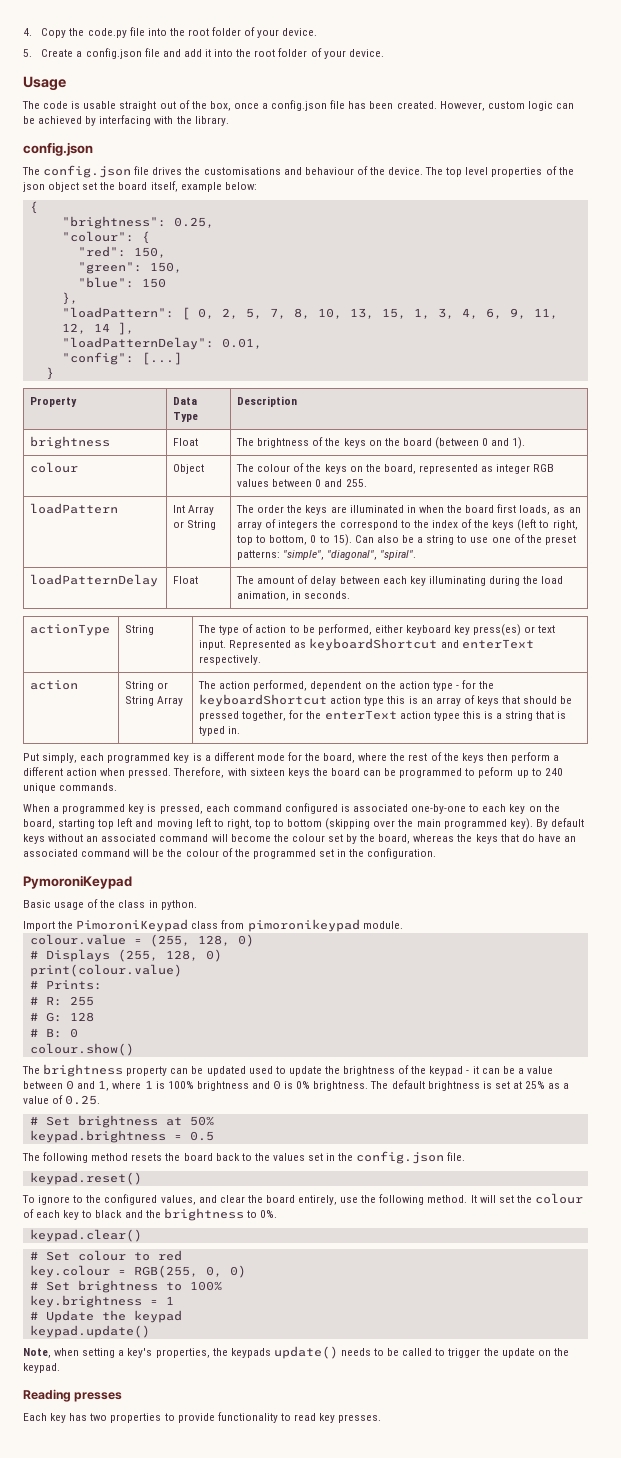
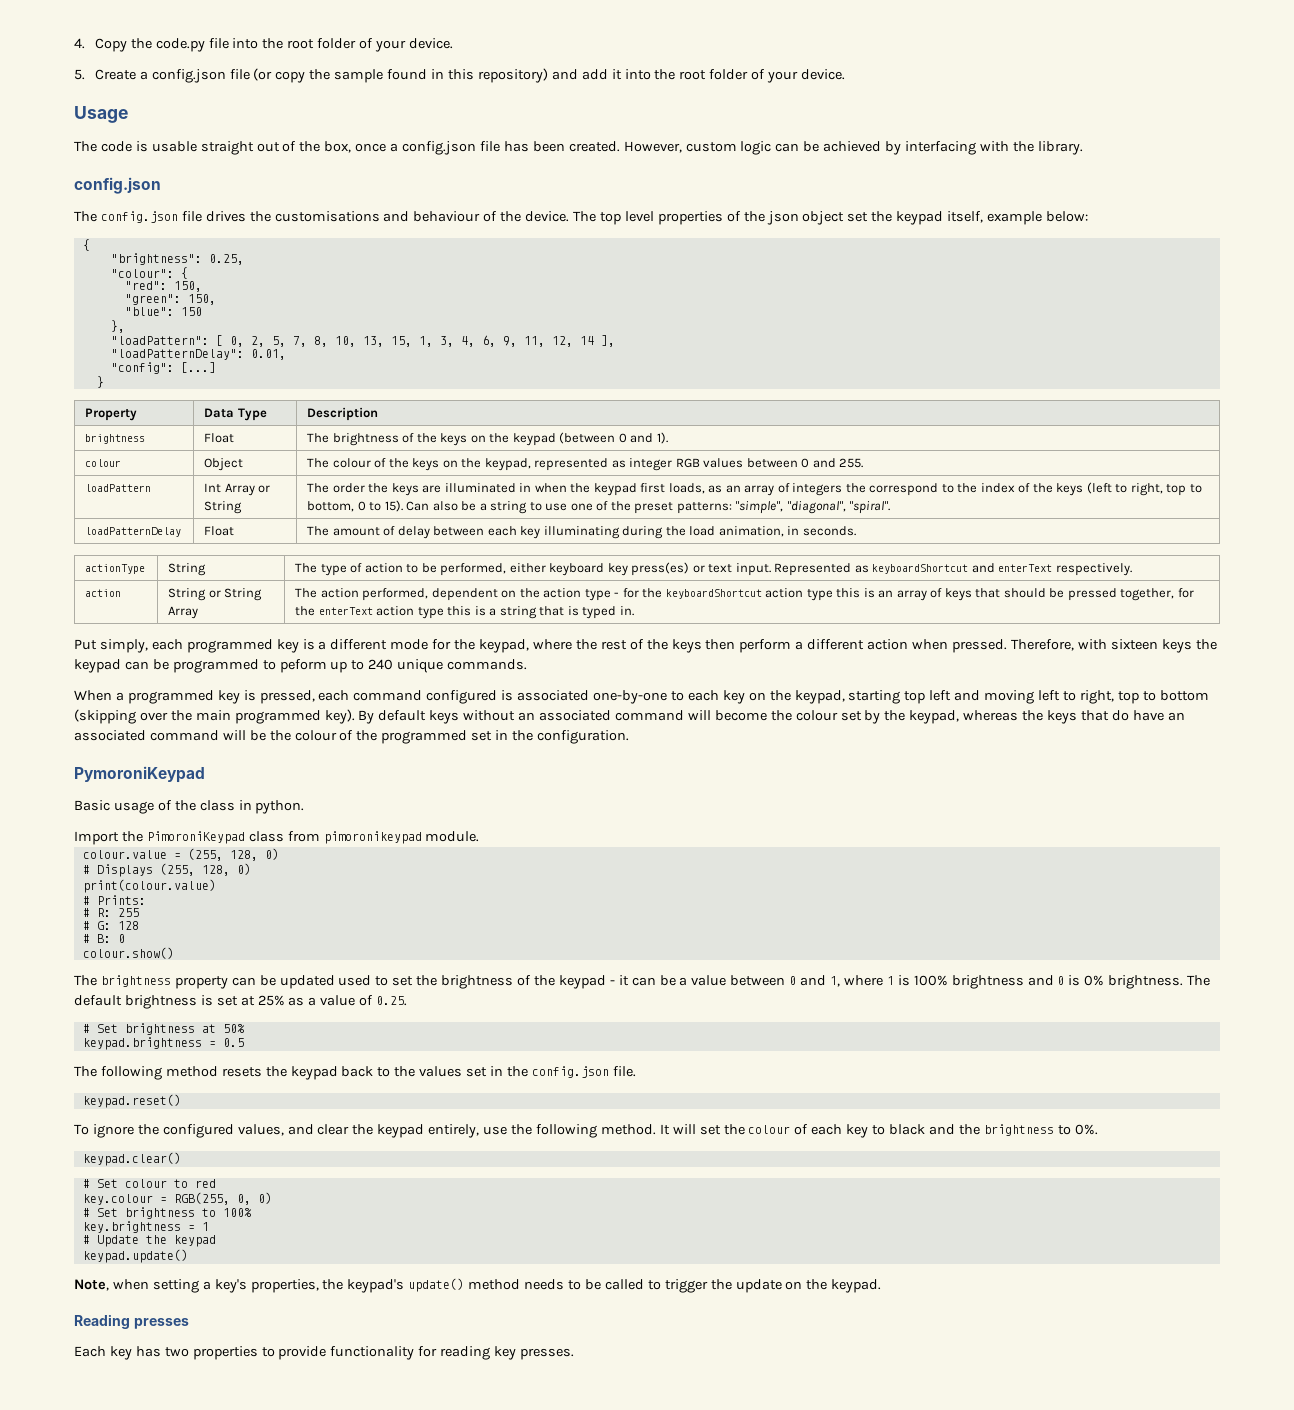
- 5. Create a config.json file and add it into the root folder of your device.
+ 5. Create a config.json file (or copy the sample found in this repository) and add it into the root folder of your device.
- The top level properties of the json object set the board itself, example below:
+ The top level properties of the json object set the keypad itself, example below:
- brightness | Float | The brightness of the keys on the board (between 0 and 1).
+ brightness | Float | The brightness of the keys on the keypad (between 0 and 1).
- colour | Object | The colour of the keys on the board, represented as integer RGB values between 0 and 255.
+ colour | Object | The colour of the keys on the keypad, represented as integer RGB values between 0 and 255.
- The order the keys are illuminated in when the board first loads, as an array of integers the correspond to the index of the keys (left to right, top to bottom, 0 to 15).
+ The order the keys are illuminated in when the keypad first loads, as an array of integers the correspond to the index of the keys (left to right, top to bottom, 0 to 15).
- The action performed, dependent on the action type - for the keyboardShortcut action type this is an array of keys that should be pressed together, for the enterText action typee this is a string that is typed in.
+ The action performed, dependent on the action type - for the keyboardShortcut action type this is an array of keys that should be pressed together, for the enterText action type this is a string that is typed in.
- Put simply, each programmed key is a different mode for the board, where the rest of the keys then perform a different action when pressed.
+ Put simply, each programmed key is a different mode for the keypad, where the rest of the keys then perform a different action when pressed.
- Therefore, with sixteen keys the board can be programmed to peform up to 240 unique commands.
+ Therefore, with sixteen keys the keypad can be programmed to peform up to 240 unique commands.
- When a programmed key is pressed, each command configured is associated one-by-one to each key on the board, starting top left and moving left to right, top to bottom (skipping over the main programmed key).
+ When a programmed key is pressed, each command configured is associated one-by-one to each key on the keypad, starting top left and moving left to right, top to bottom (skipping over the main programmed key).
- By default keys without an associated command will become the colour set by the board, whereas the keys that do have an associated command will be the colour of the programmed set in the configuration.
+ By default keys without an associated command will become the colour set by the keypad, whereas the keys that do have an associated command will be the colour of the programmed set in the configuration.
- The brightness property can be updated used to update the brightness of the keypad - it can be a value between 0 and 1, where 1 is 100% brightness and 0 is 0% brightness.
+ The brightness property can be updated used to set the brightness of the keypad - it can be a value between 0 and 1, where 1 is 100% brightness and 0 is 0% brightness.
- The following method resets the board back to the values set in the config.json file.
+ The following method resets the keypad back to the values set in the config.json file.
- To ignore to the configured values, and clear the board entirely, use the following method.
+ To ignore the configured values, and clear the keypad entirely, use the following method.
- Note, when setting a key's properties, the keypads update() needs to be called to trigger the update on the keypad.
+ Note, when setting a key's properties, the keypad's update() method needs to be called to trigger the update on the keypad.
- Each key has two properties to provide functionality to read key presses.
+ Each key has two properties to provide functionality for reading key presses.

